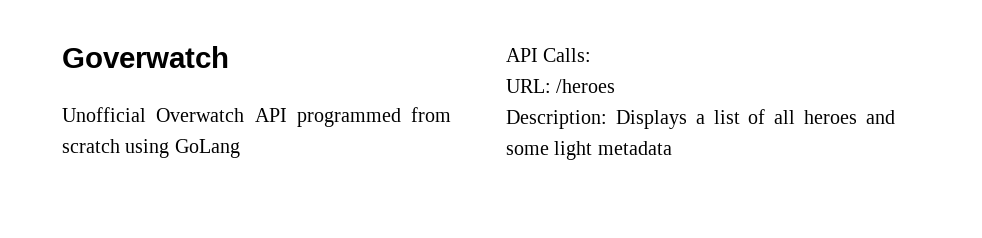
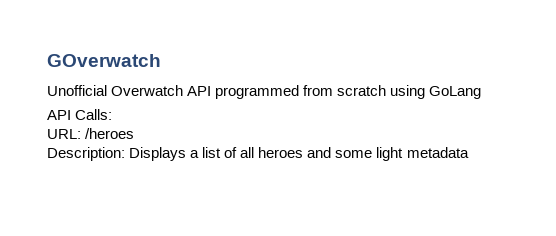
- Goverwatch
+ GOverwatch

